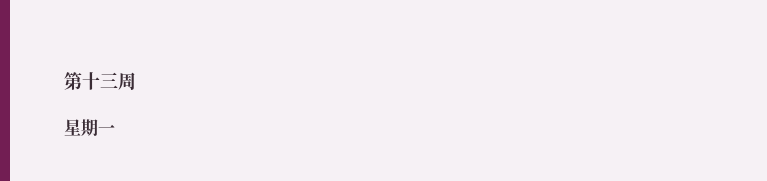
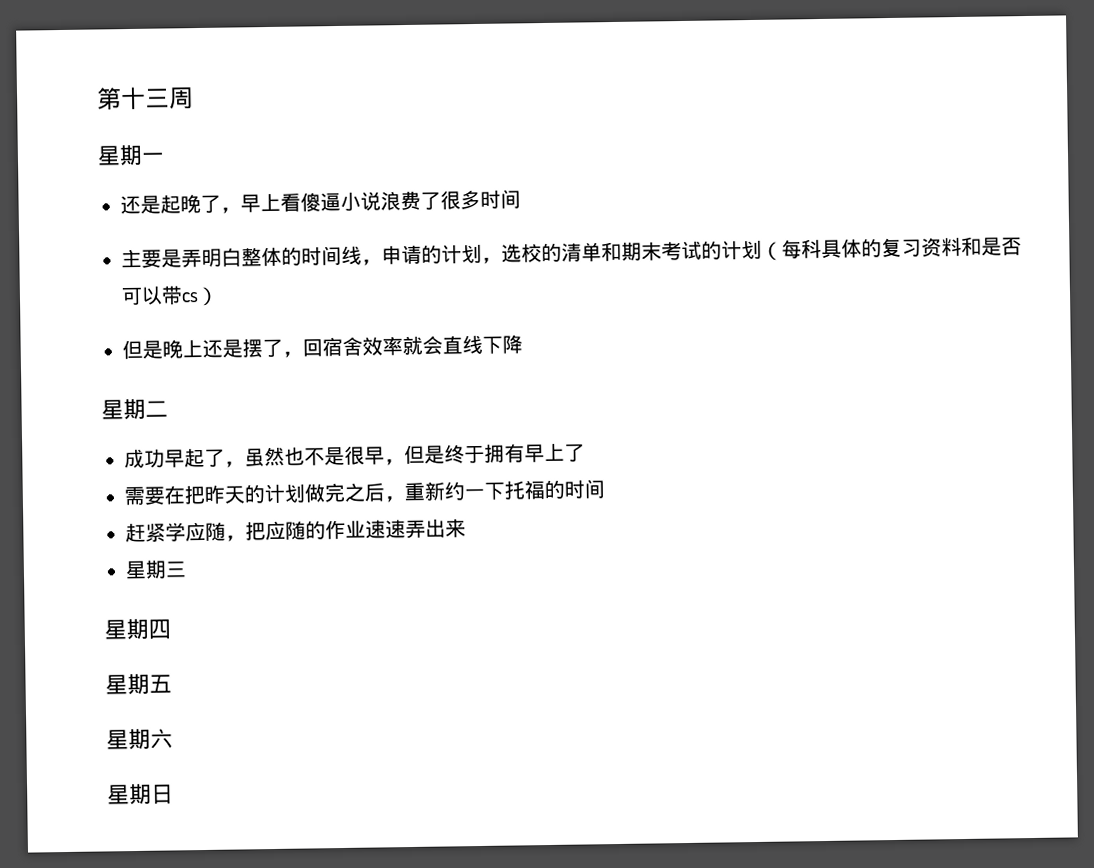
+ 还是起晚了，早上看傻逼小说浪费了很多时间
+ 主要是弄明白整体的时间线，申请的计划，选校的清单和期末考试的计划（每科具体的复习资料和是否可以带cs）
+ 但是晚上还是摆了，回宿舍效率就会直线下降
+ 星期二
+ 成功早起了，虽然也不是很早，但是终于拥有早上了
+ 需要在把昨天的计划做完之后，重新约一下托福的时间
+ 赶紧学应随，把应随的作业速速弄出来
+ 星期三
+ 星期四
+ 星期五
+ 星期六
+ 星期日

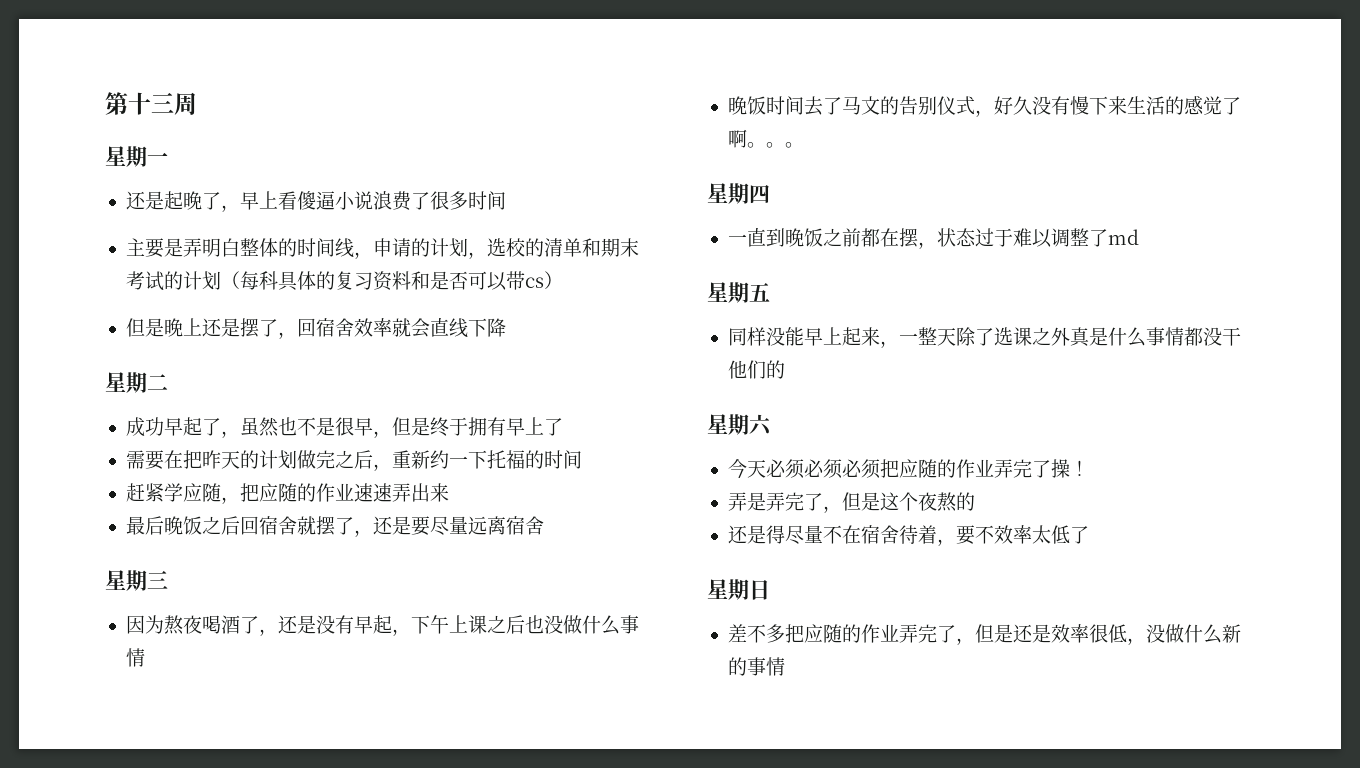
+ 最后晚饭之后回宿舍就摆了，还是要尽量远离宿舍
  星期三
+ 因为熬夜喝酒了，还是没有早起，下午上课之后也没做什么事情
+ 晚饭时间去了马文的告别仪式，好久没有慢下来生活的感觉了啊。。。
  星期四
+ 一直到晚饭之前都在摆，状态过于难以调整了md
  星期五
+ 同样没能早上起来，一整天除了选课之外真是什么事情都没干他们的
  星期六
+ 今天必须必须必须把应随的作业弄完了操！
+ 弄是弄完了，但是这个夜熬的
+ 还是得尽量不在宿舍待着，要不效率太低了
  星期日
+ 差不多把应随的作业弄完了，但是还是效率很低，没做什么新的事情

